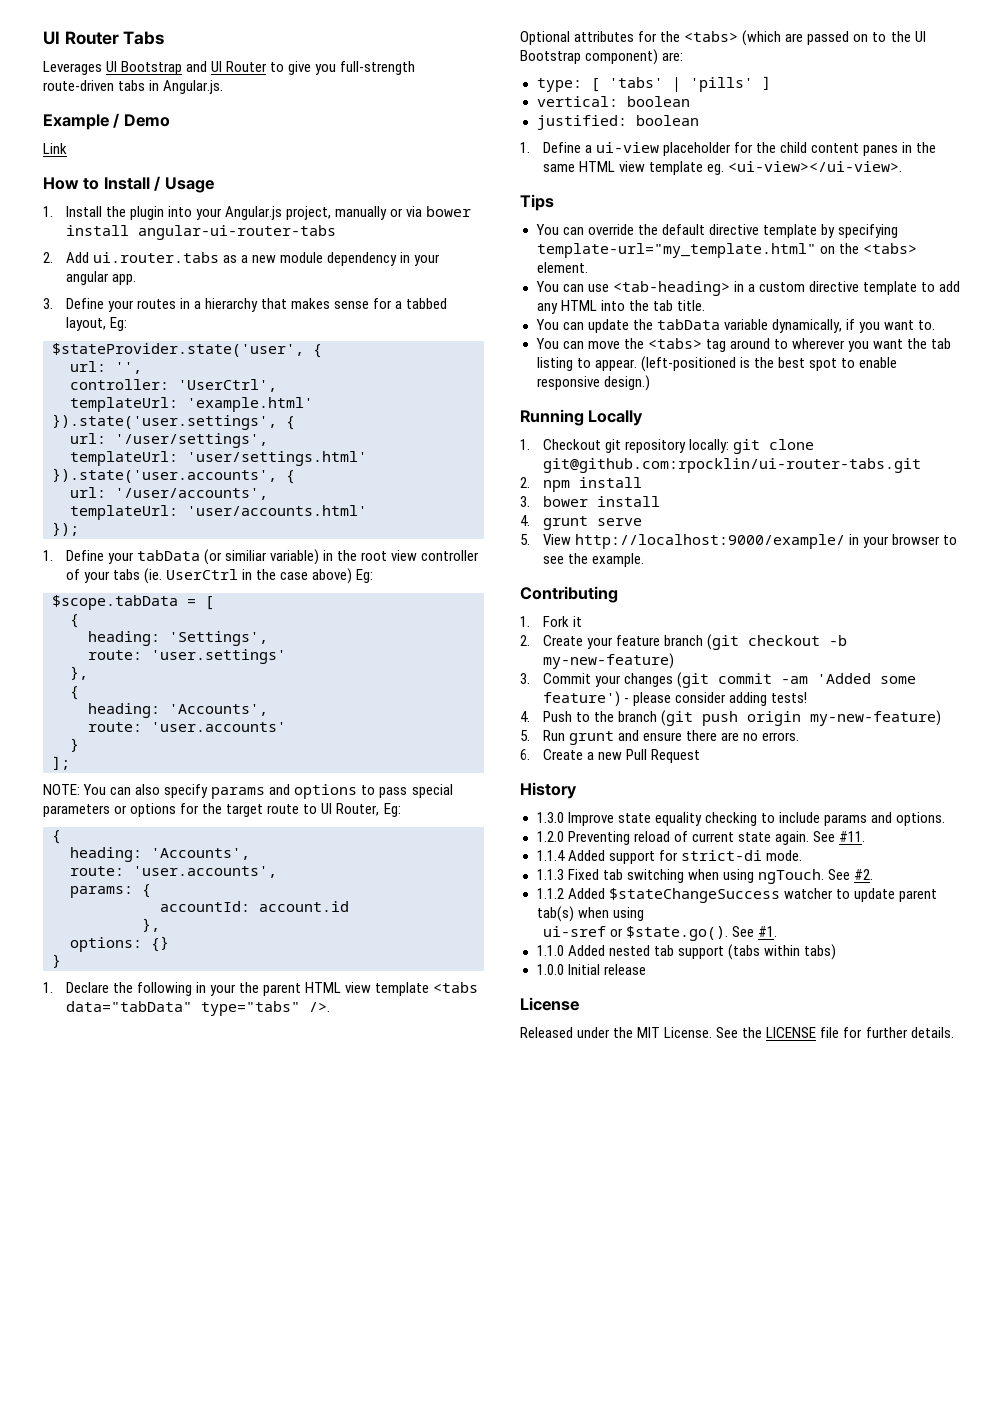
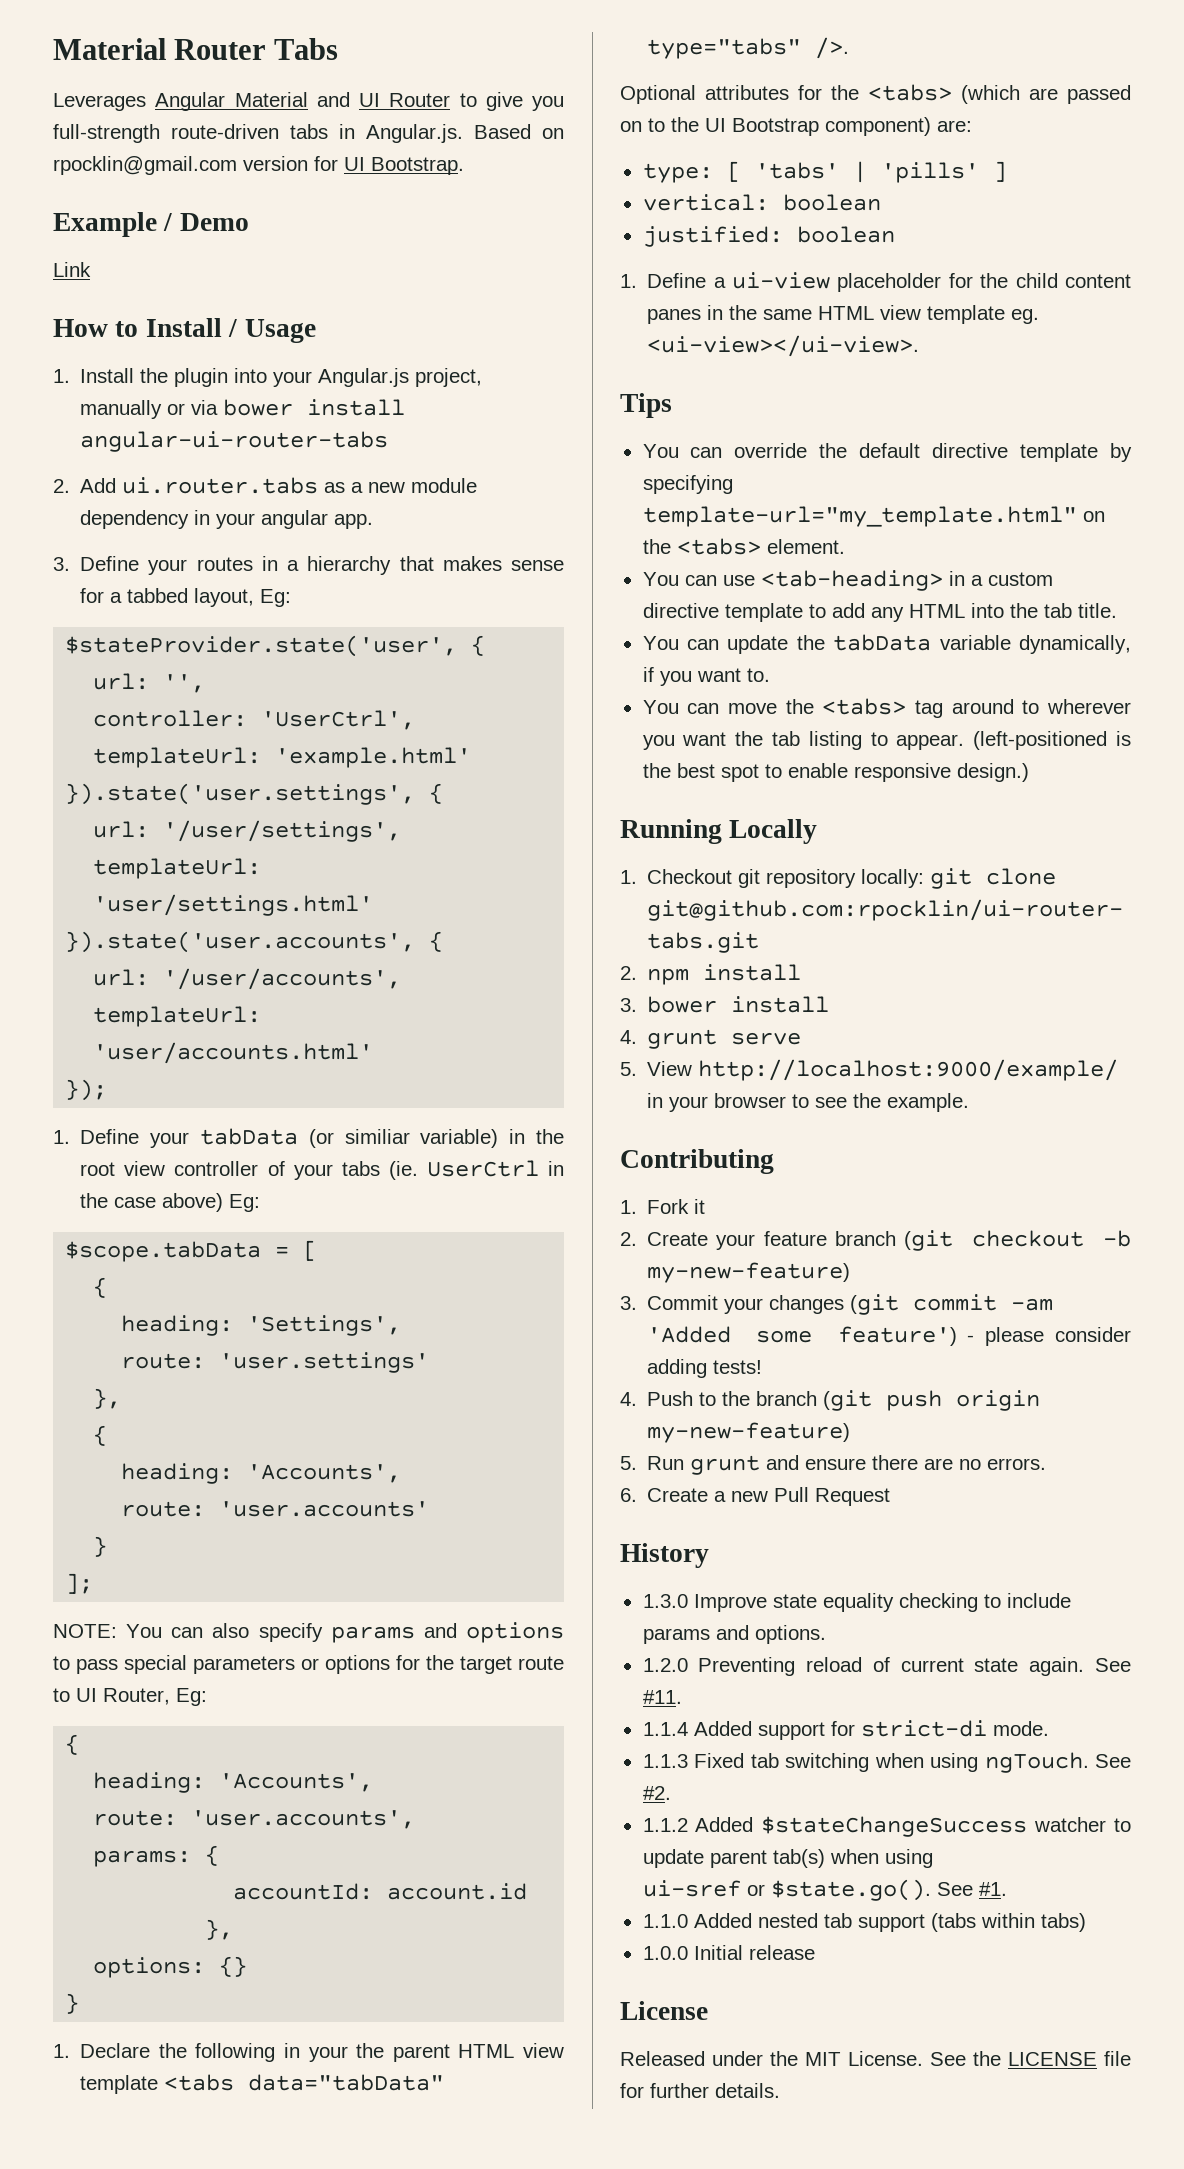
- UI Router Tabs
+ Material Router Tabs
- Leverages UI Bootstrap and UI Router to give you full-strength route-driven tabs in Angular.js.
+ Leverages Angular Material and UI Router to give you full-strength route-driven tabs in Angular.js. Based on rpocklin@gmail.com version for UI Bootstrap.

